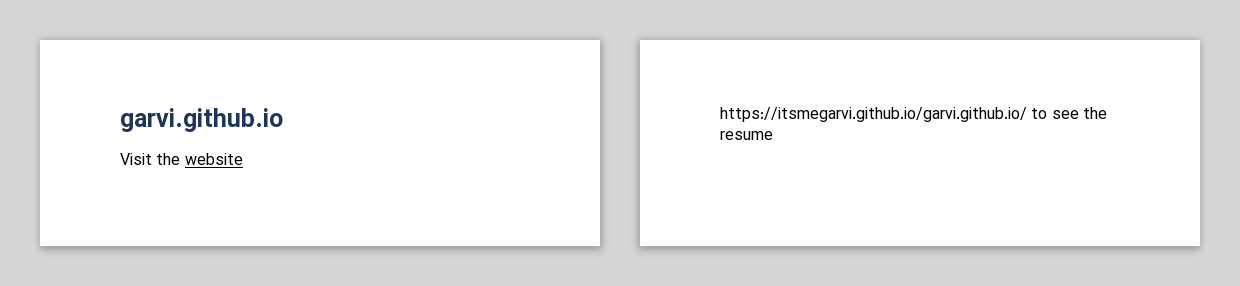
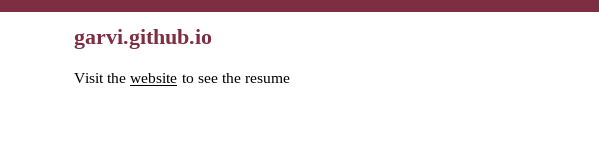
- Visit the website https://itsmegarvi.github.io/garvi.github.io/ to see the resume
+ Visit the website to see the resume

